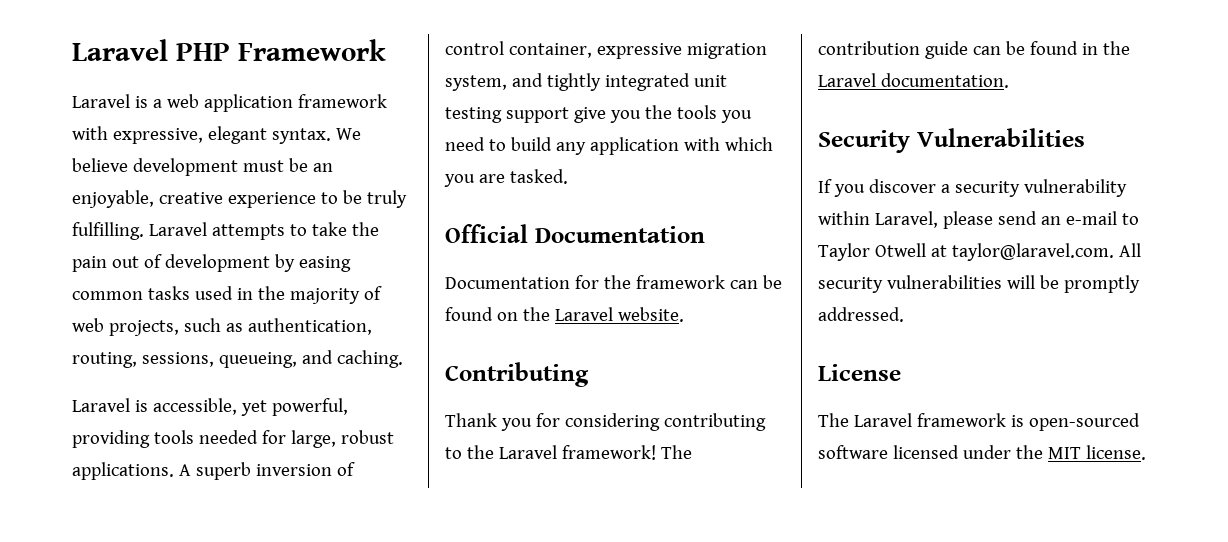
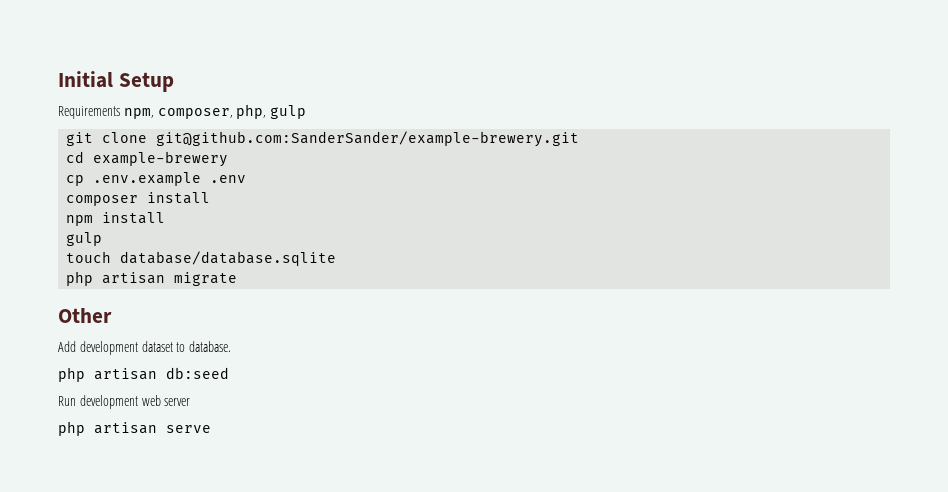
- Laravel PHP Framework
- Laravel is a web application framework with expressive, elegant syntax. We believe development must be an enjoyable, creative experience to be truly fulfilling. Laravel attempts to take the pain out of development by easing common tasks used in the majority of web projects, such as authentication, routing, sessions, queueing, and caching.
- Laravel is accessible, yet powerful, providing tools needed for large, robust applications. A superb inversion of control container, expressive migration system, and tightly integrated unit testing support give you the tools you need to build any application with which you are tasked.
- Official Documentation
- Documentation for the framework can be found on the Laravel website.
- Contributing
- Thank you for considering contributing to the Laravel framework! The contribution guide can be found in the Laravel documentation.
- Security Vulnerabilities
- If you discover a security vulnerability within Laravel, please send an e-mail to Taylor Otwell at taylor@laravel.com. All security vulnerabilities will be promptly addressed.
- License
- The Laravel framework is open-sourced software licensed under the MIT license.
+ Initial Setup
+ Requirements npm, composer, php, gulp
+ git clone git@github.com:SanderSander/example-brewery.git
+ cd example-brewery
+ cp .env.example .env
+ composer install
+ npm install
+ gulp
+ touch database/database.sqlite
+ php artisan migrate
+ Other
+ Add development dataset to database.
+ php artisan db:seed
+ Run development web server
+ php artisan serve

